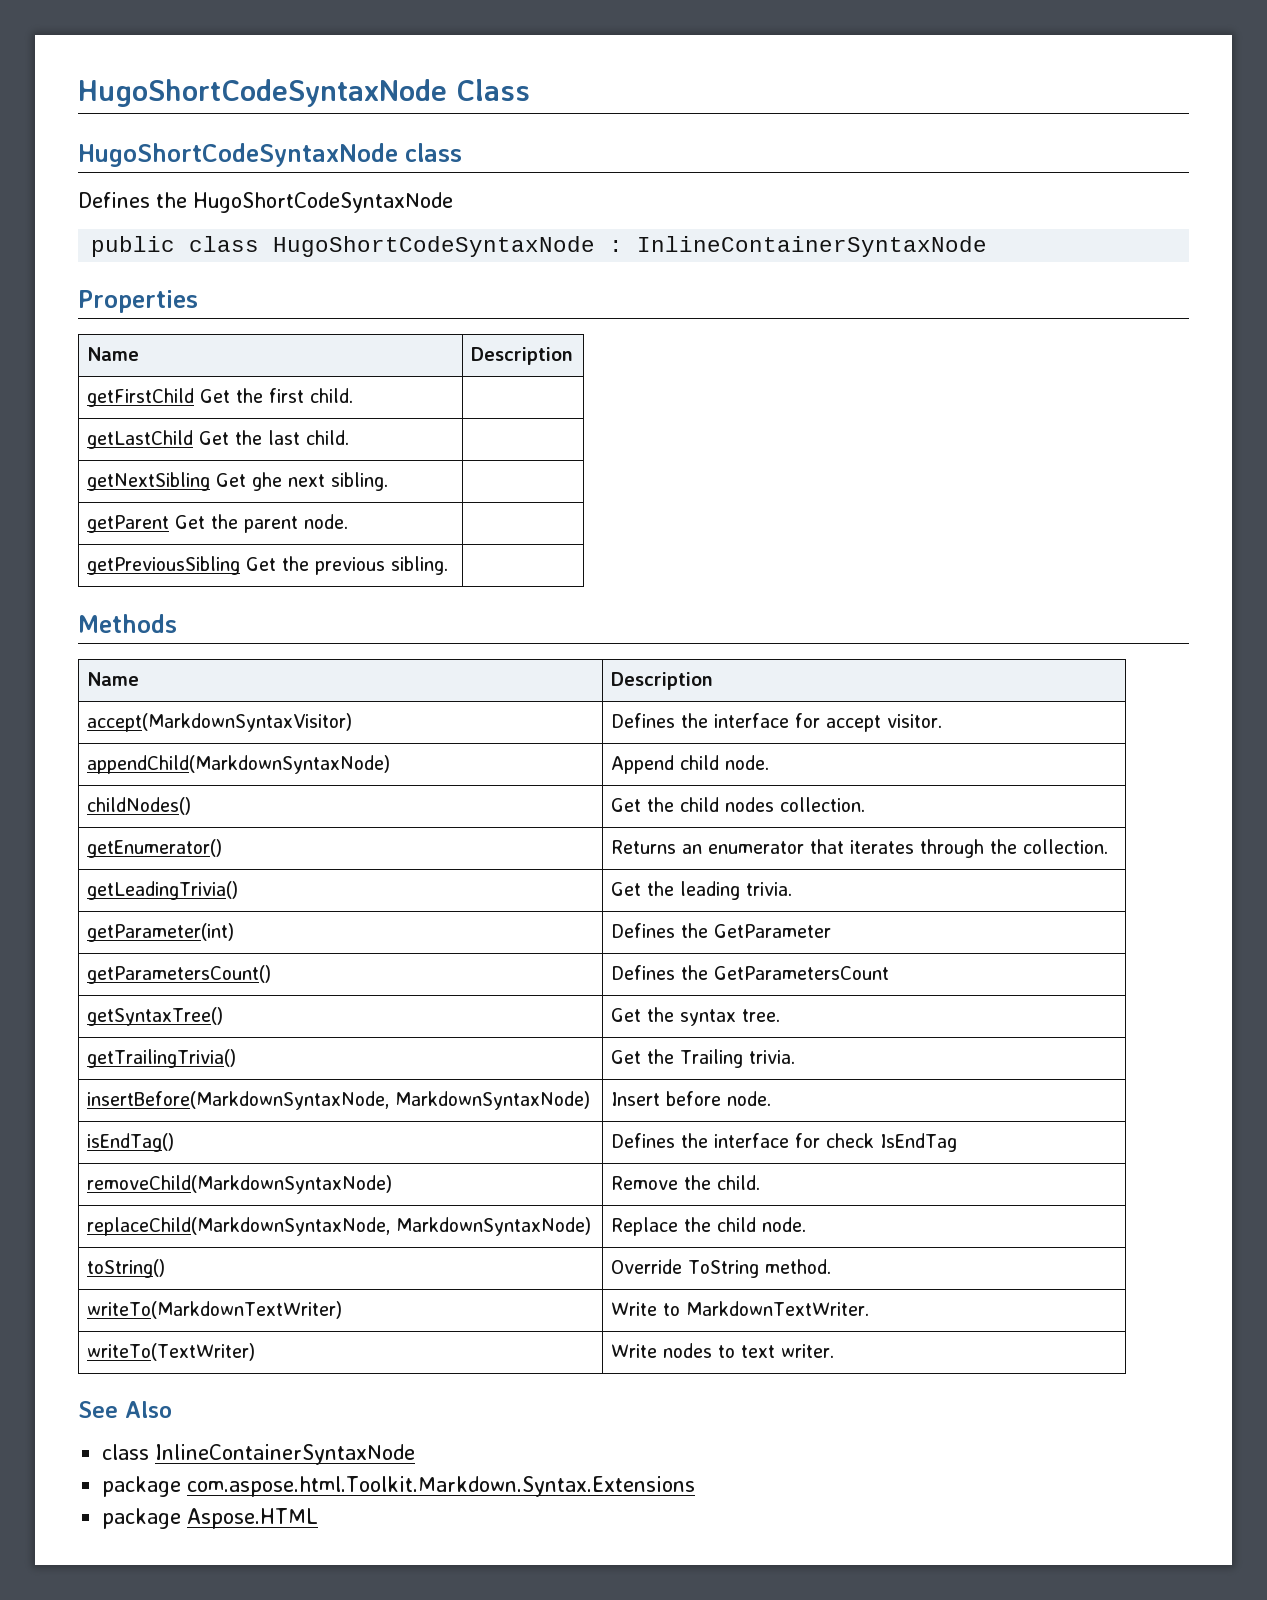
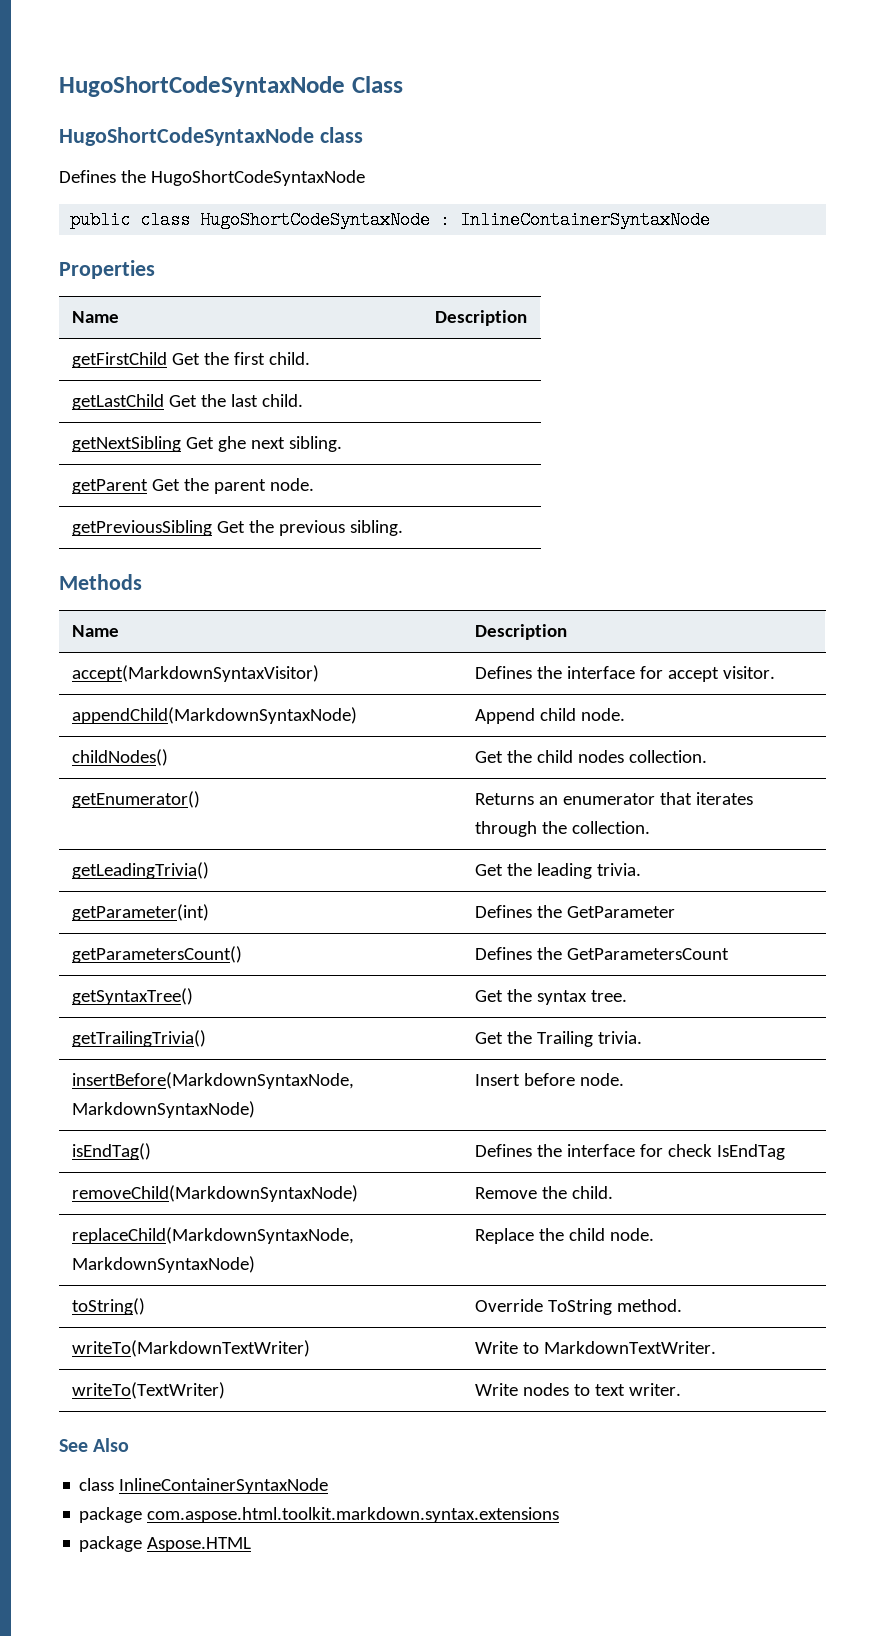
- package com.aspose.html.Toolkit.Markdown.Syntax.Extensions
+ package com.aspose.html.toolkit.markdown.syntax.extensions

